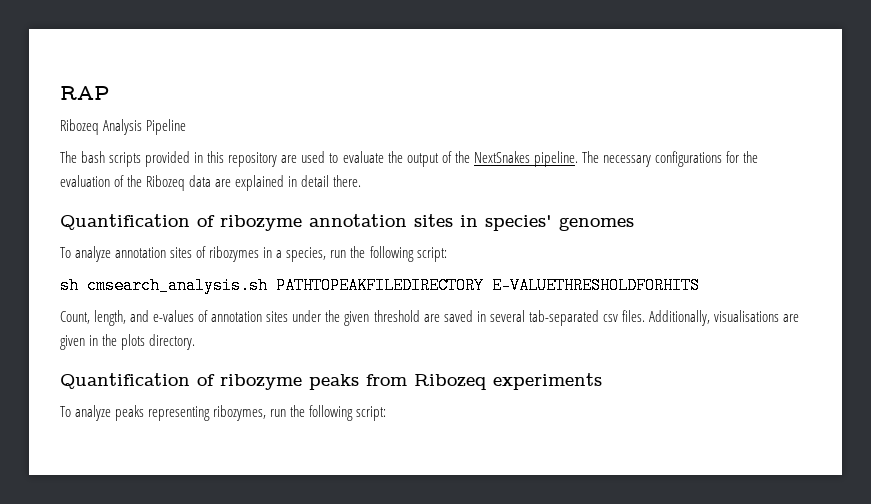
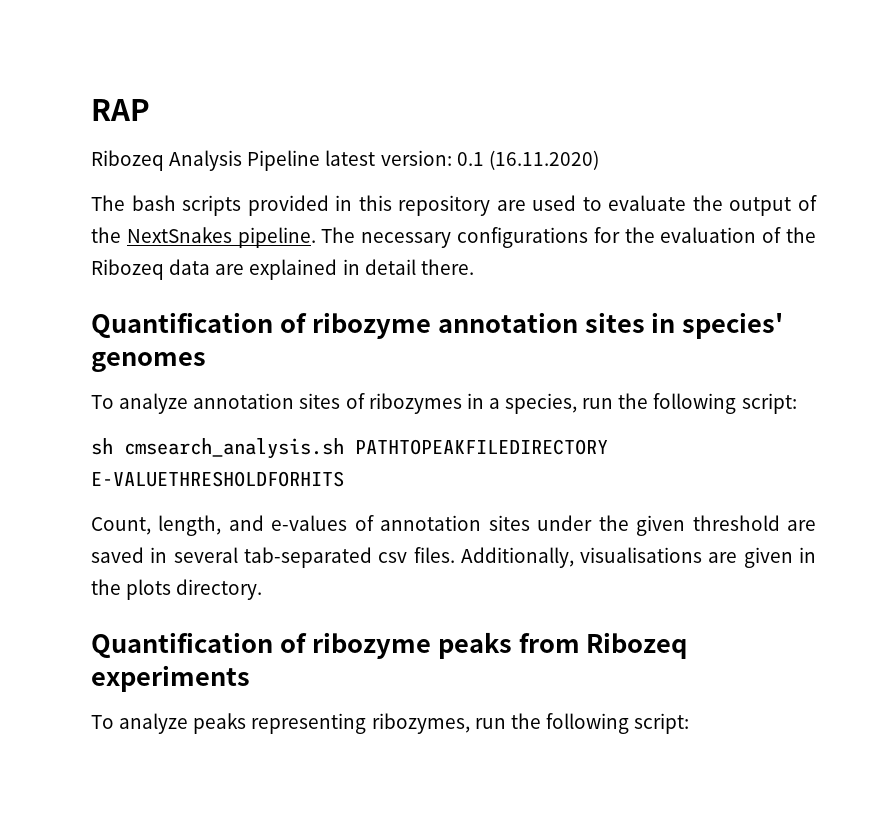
- Ribozeq Analysis Pipeline
+ Ribozeq Analysis Pipeline latest version: 0.1 (16.11.2020)

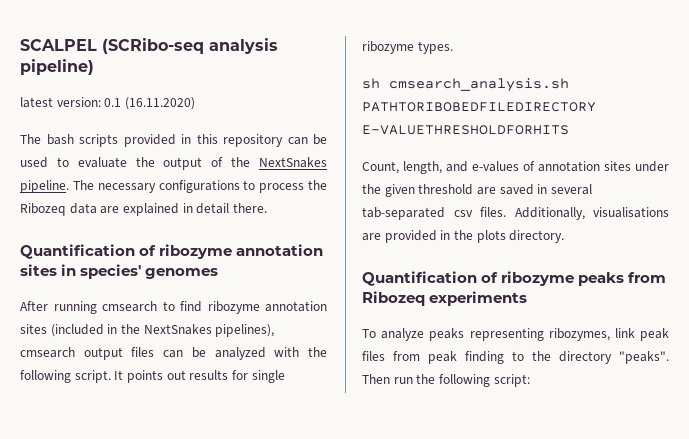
- RAP
- Ribozeq Analysis Pipeline latest version: 0.1 (16.11.2020)
+ SCALPEL (SCRibo-seq analysis pipeline)
+ latest version: 0.1 (16.11.2020)
- The bash scripts provided in this repository are used to evaluate the output of the NextSnakes pipeline.
+ The bash scripts provided in this repository can be used to evaluate the output of the NextSnakes pipeline.
- The necessary configurations for the evaluation of the Ribozeq data are explained in detail there.
+ The necessary configurations to process the Ribozeq data are explained in detail there.
- To analyze annotation sites of ribozymes in a species, run the following script:
+ After running cmsearch to find ribozyme annotation sites (included in the NextSnakes pipelines), cmsearch output files can be analyzed with the following script. It points out results for single ribozyme types.
- sh cmsearch_analysis.sh PATHTOPEAKFILEDIRECTORY E-VALUETHRESHOLDFORHITS
+ sh cmsearch_analysis.sh PATHTORIBOBEDFILEDIRECTORY E-VALUETHRESHOLDFORHITS
- Additionally, visualisations are given in the plots directory.
+ Additionally, visualisations are provided in the plots directory.
- To analyze peaks representing ribozymes, run the following script:
+ To analyze peaks representing ribozymes, link peak files from peak finding to the directory "peaks". Then run the following script:

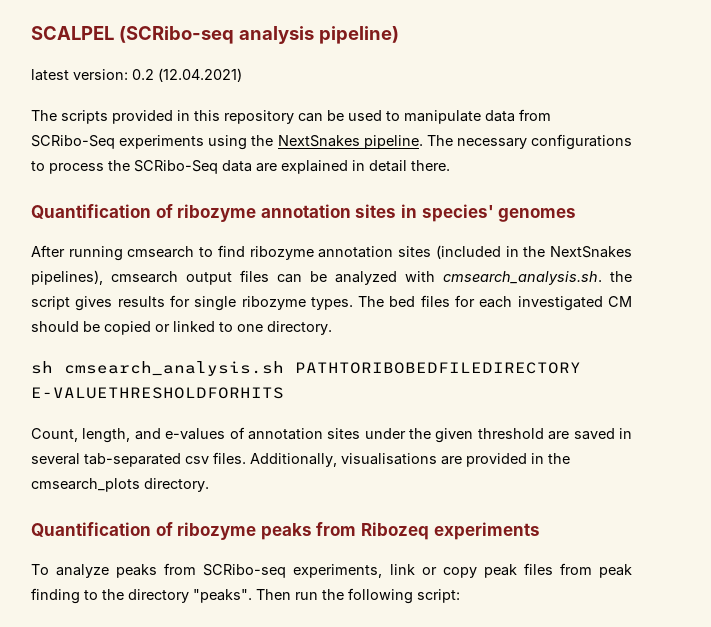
- latest version: 0.1 (16.11.2020)
- The bash scripts provided in this repository can be used to evaluate the output of the NextSnakes pipeline.
+ latest version: 0.2 (12.04.2021)
+ The scripts provided in this repository can be used to manipulate data from SCRibo-Seq experiments using the NextSnakes pipeline.
- The necessary configurations to process the Ribozeq data are explained in detail there.
+ The necessary configurations to process the SCRibo-Seq data are explained in detail there.
- After running cmsearch to find ribozyme annotation sites (included in the NextSnakes pipelines), cmsearch output files can be analyzed with the following script. It points out results for single ribozyme types.
+ After running cmsearch to find ribozyme annotation sites (included in the NextSnakes pipelines), cmsearch output files can be analyzed with cmsearch_analysis.sh. the script gives results for single ribozyme types. The bed files for each investigated CM should be copied or linked to one directory.
- Additionally, visualisations are provided in the plots directory.
+ Additionally, visualisations are provided in the cmsearch_plots directory.
- To analyze peaks representing ribozymes, link peak files from peak finding to the directory "peaks".
+ To analyze peaks from SCRibo-seq experiments, link or copy peak files from peak finding to the directory "peaks".

